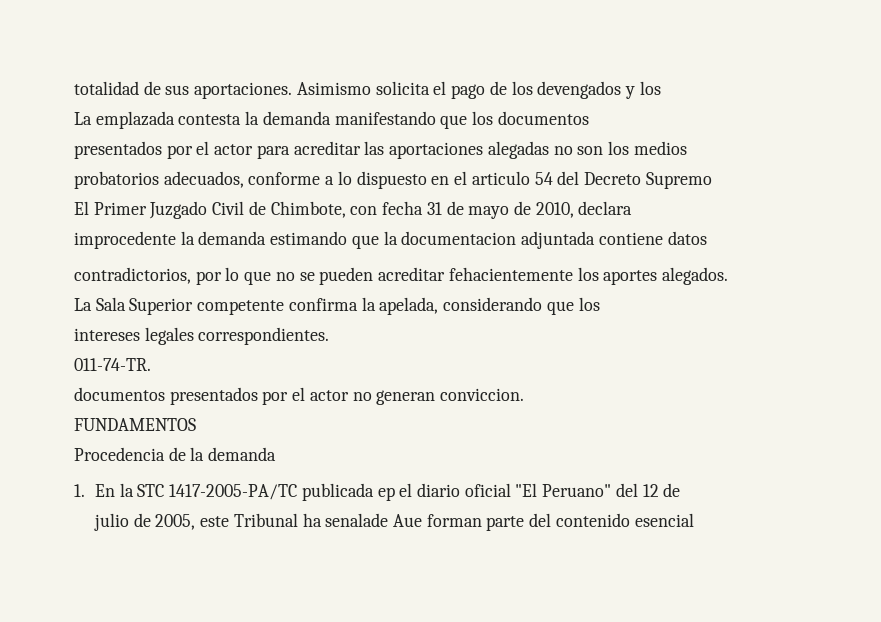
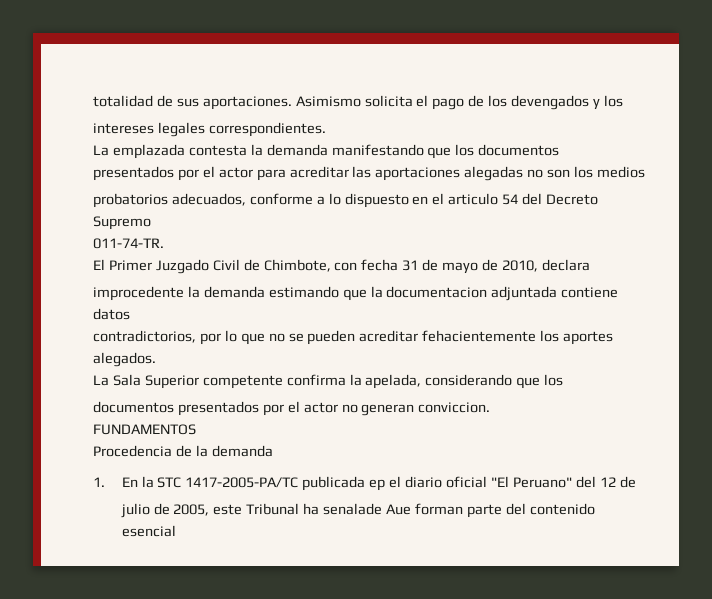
+ intereses legales correspondientes.
+ 011-74-TR.
- intereses legales correspondientes.
- 011-74-TR.

